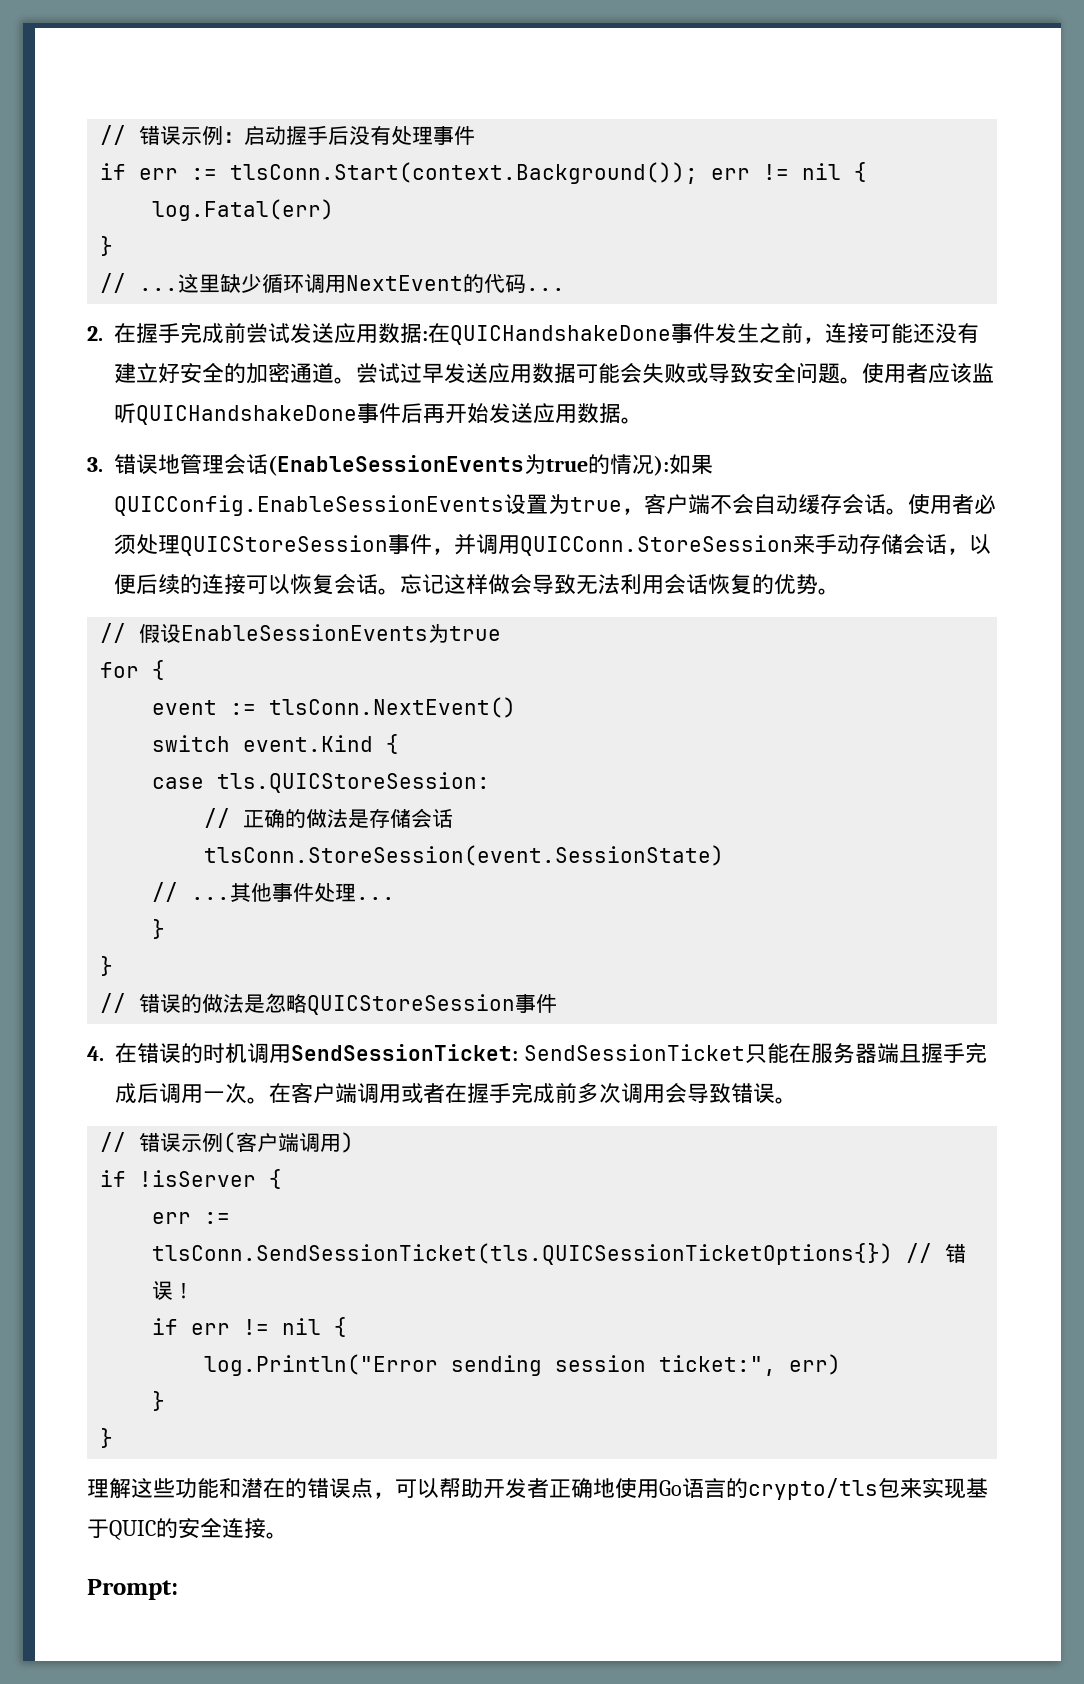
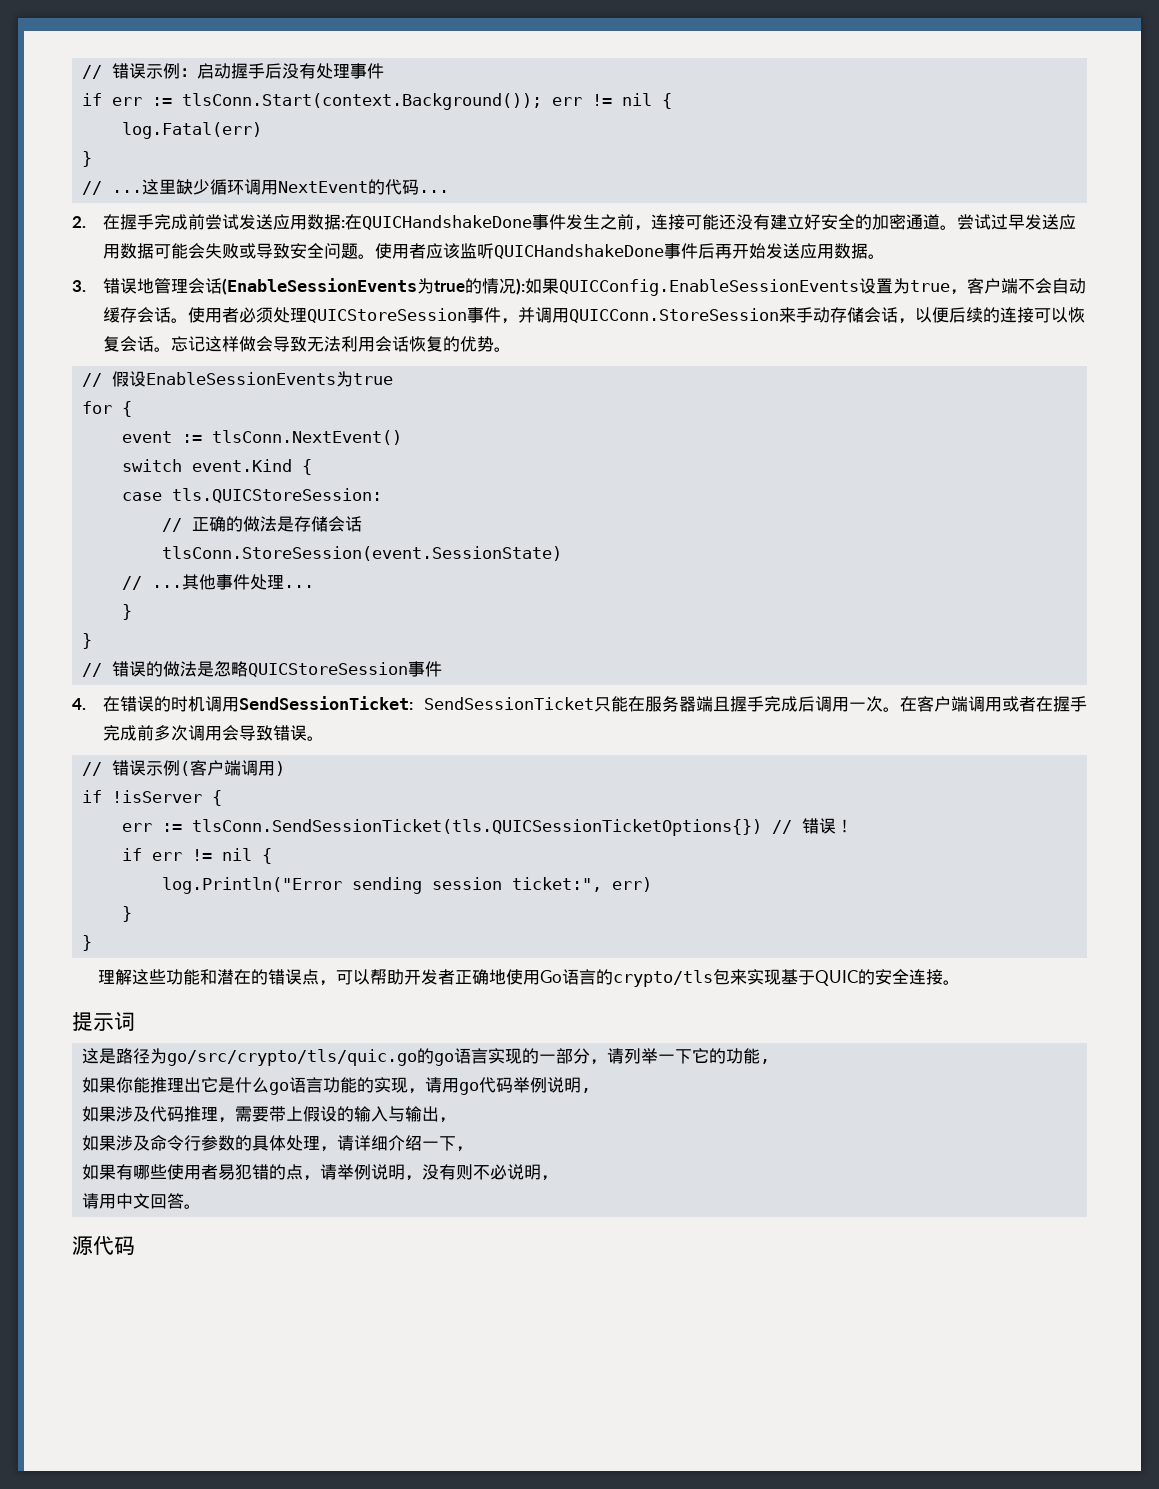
- Prompt:
+ 提示词
+ 这是路径为go/src/crypto/tls/quic.go的go语言实现的一部分，请列举一下它的功能,
+ 如果你能推理出它是什么go语言功能的实现，请用go代码举例说明,
+ 如果涉及代码推理，需要带上假设的输入与输出，
+ 如果涉及命令行参数的具体处理，请详细介绍一下，
+ 如果有哪些使用者易犯错的点，请举例说明，没有则不必说明，
+ 请用中文回答。
+ 源代码

